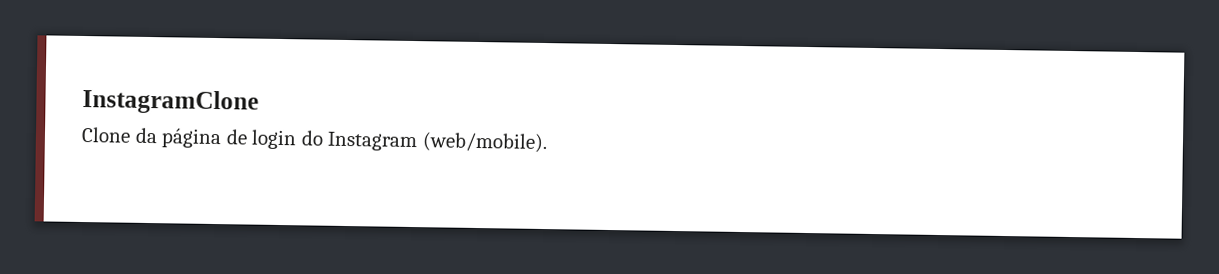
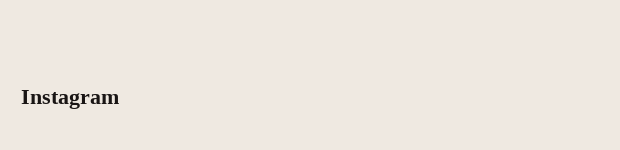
- InstagramClone
- Clone da página de login do Instagram (web/mobile).
+ Instagram

